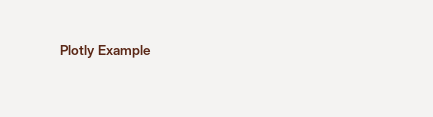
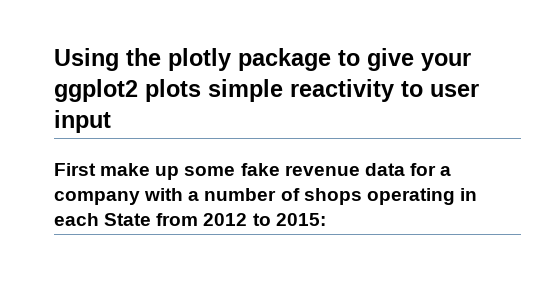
- Plotly Example
+ Using the plotly package to give your ggplot2 plots simple reactivity to user input
+ First make up some fake revenue data for a company with a number of shops operating in each State from 2012 to 2015:

